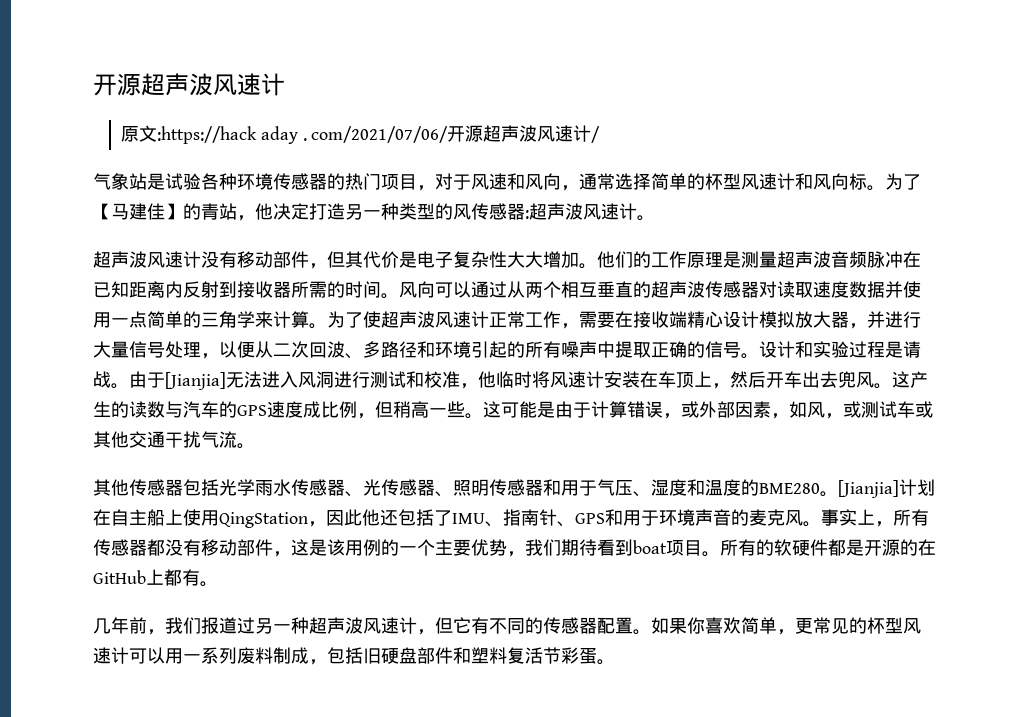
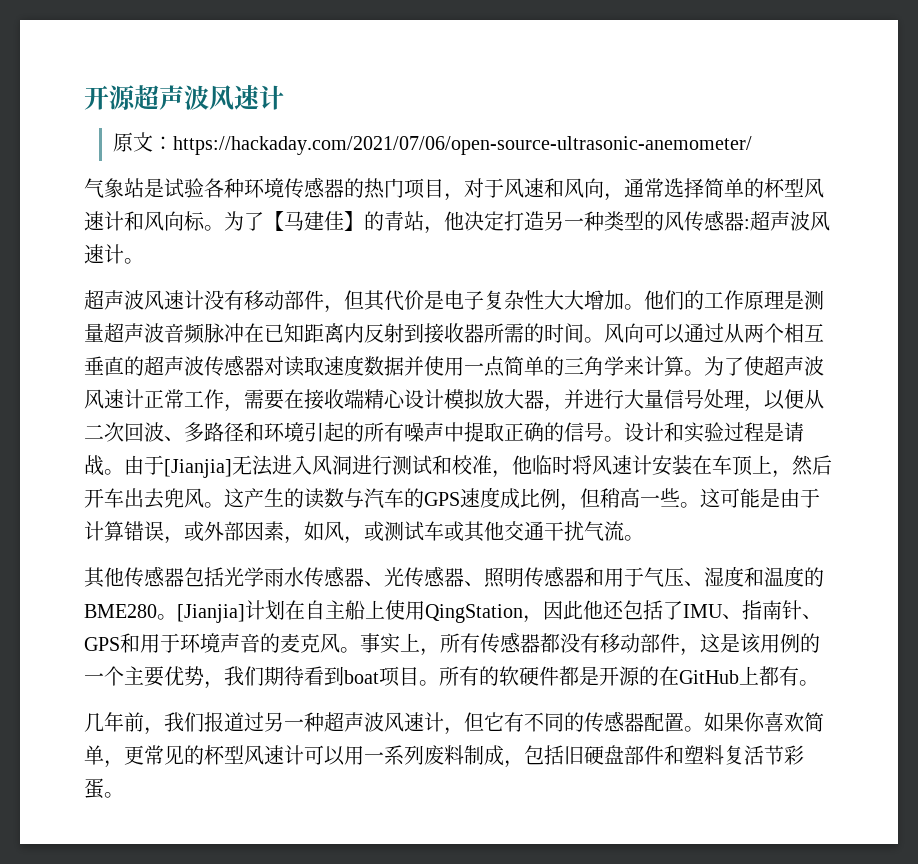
- 原文:https://hack aday . com/2021/07/06/开源超声波风速计/
+ 原文：https://hackaday.com/2021/07/06/open-source-ultrasonic-anemometer/

